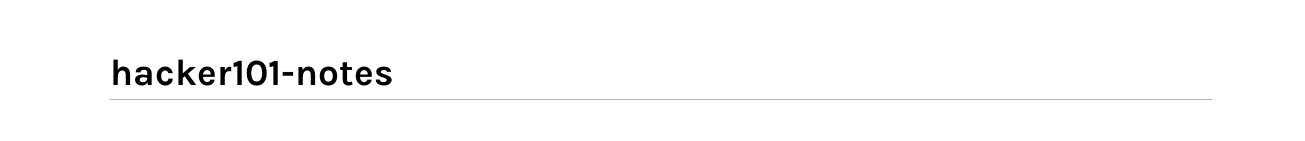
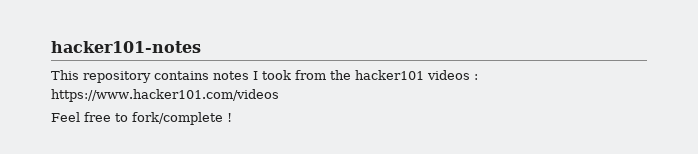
+ This repository contains notes I took from the hacker101 videos : https://www.hacker101.com/videos
+ Feel free to fork/complete !

